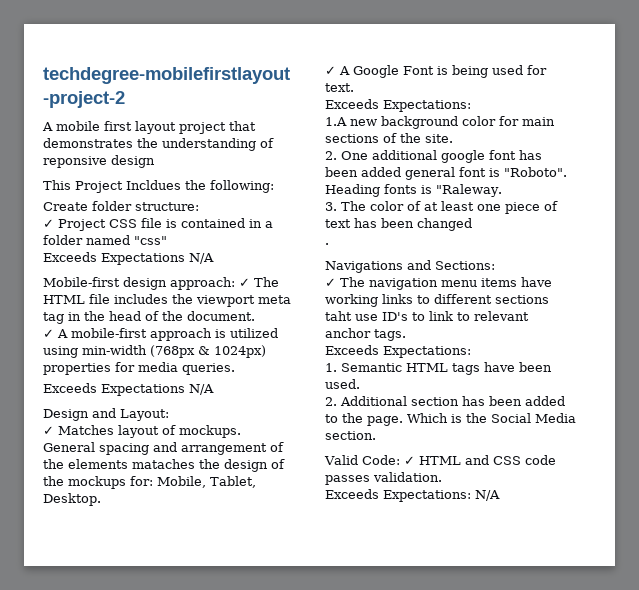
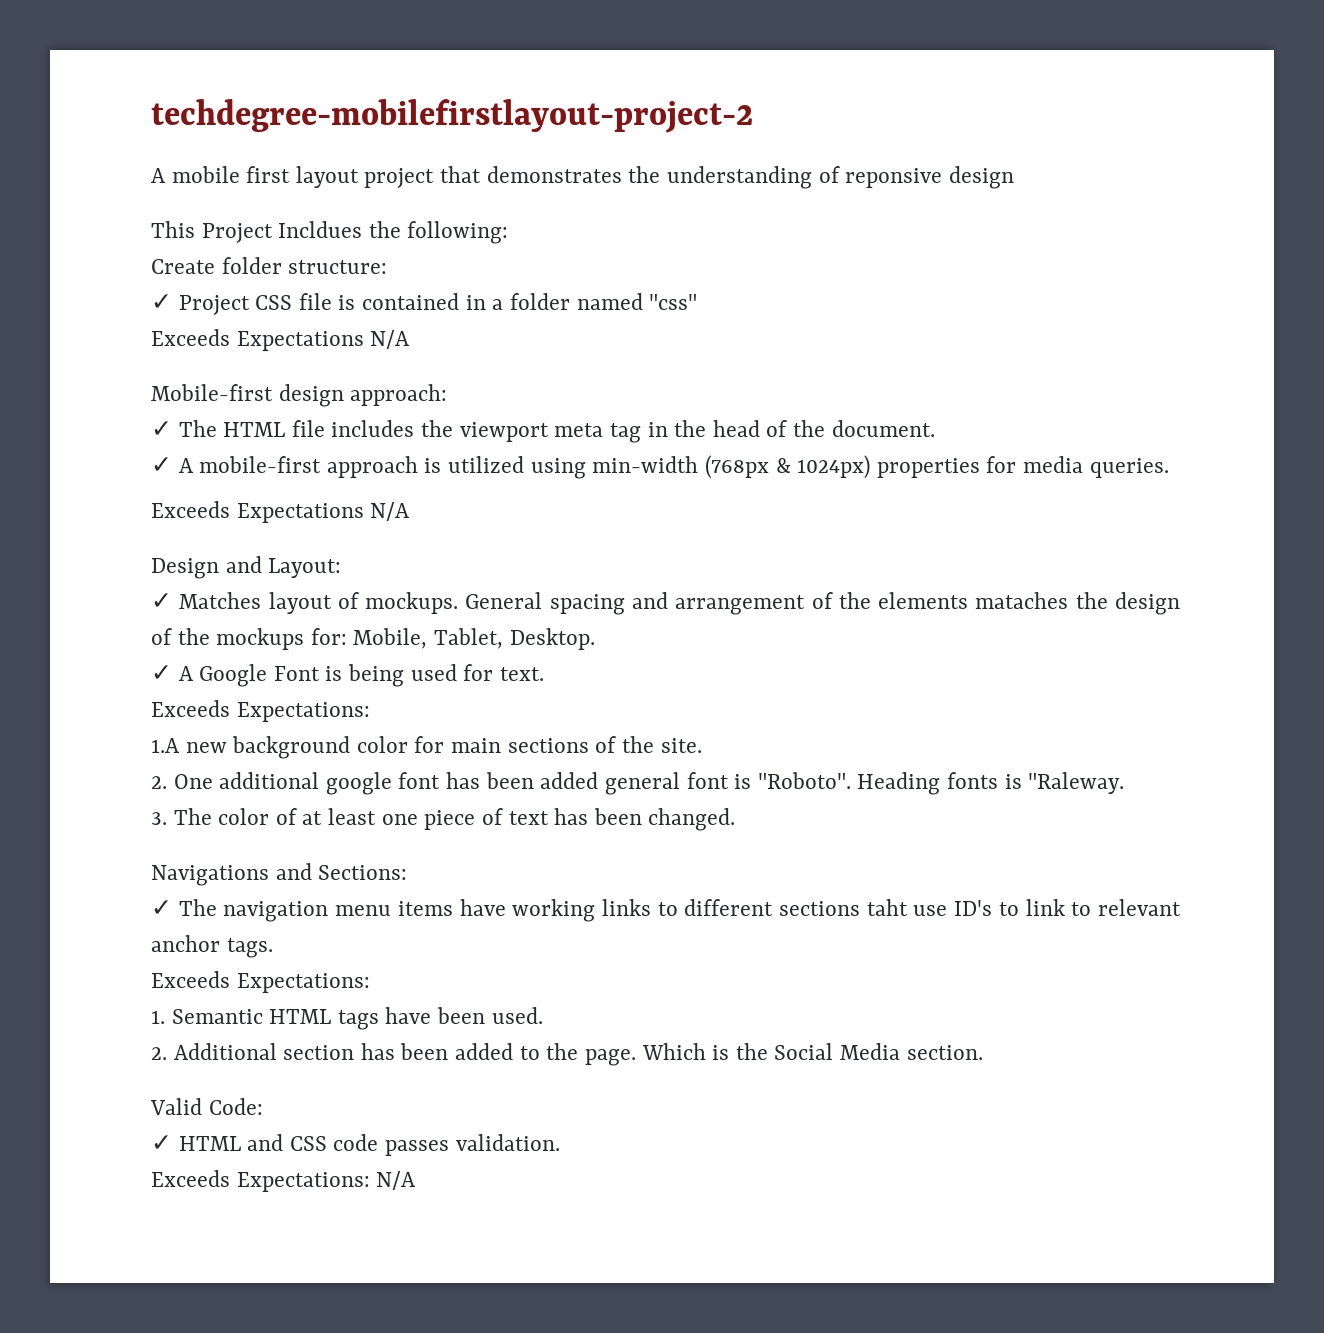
- Mobile-first design approach: ✓ The HTML file includes the viewport meta tag in the head of the document.
+ Mobile-first design approach:
+ ✓ The HTML file includes the viewport meta tag in the head of the document.
- 3. The color of at least one piece of text has been changed
- .
+ 3. The color of at least one piece of text has been changed.
- Valid Code: ✓ HTML and CSS code passes validation.
+ Valid Code:
+ ✓ HTML and CSS code passes validation.

